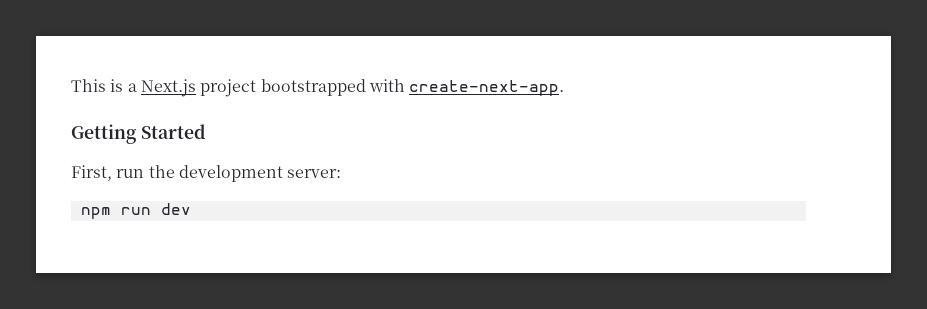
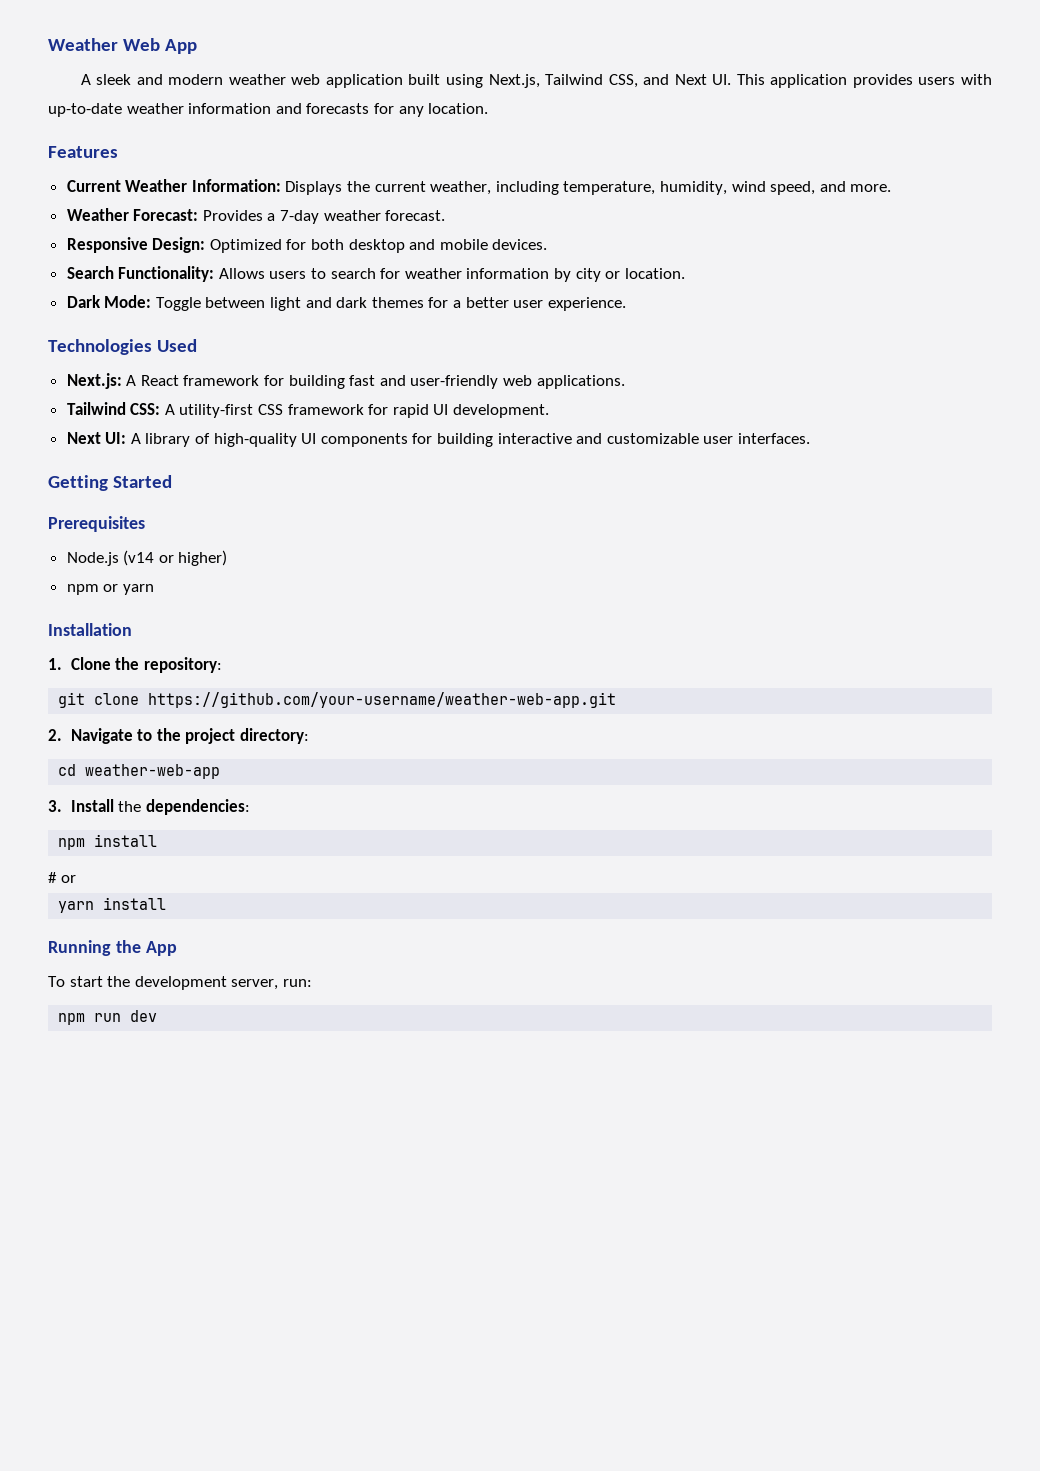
- This is a Next.js project bootstrapped with create-next-app.
+ Weather Web App
+ A sleek and modern weather web application built using Next.js, Tailwind CSS, and Next UI. This application provides users with up-to-date weather information and forecasts for any location.
+ Features
+ Current Weather Information: Displays the current weather, including temperature, humidity, wind speed, and more.
+ Weather Forecast: Provides a 7-day weather forecast.
+ Responsive Design: Optimized for both desktop and mobile devices.
+ Search Functionality: Allows users to search for weather information by city or location.
+ Dark Mode: Toggle between light and dark themes for a better user experience.
+ Technologies Used
+ Next.js: A React framework for building fast and user-friendly web applications.
+ Tailwind CSS: A utility-first CSS framework for rapid UI development.
+ Next UI: A library of high-quality UI components for building interactive and customizable user interfaces.
  Getting Started
- First, run the development server:
+ Prerequisites
+ Node.js (v14 or higher)
+ npm or yarn
+ Installation
+ 1. Clone the repository:
+ git clone https://github.com/your-username/weather-web-app.git
+ 2. Navigate to the project directory:
+ cd weather-web-app
+ 3. Install the dependencies:
+ npm install
+ # or
+ yarn install
+ Running the App
+ To start the development server, run:

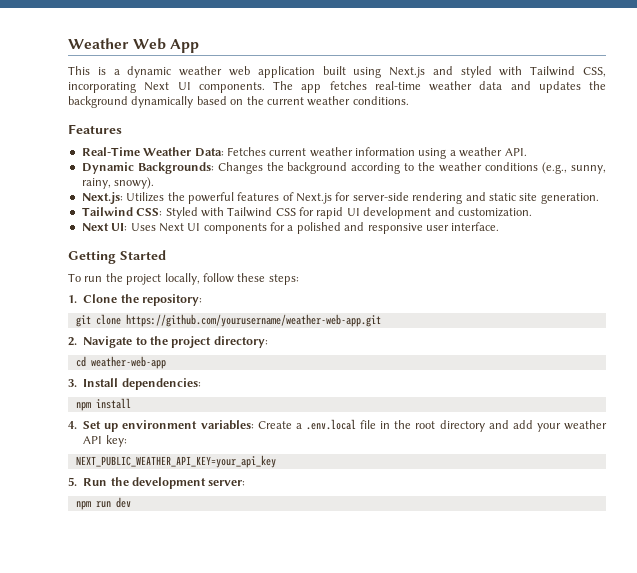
- A sleek and modern weather web application built using Next.js, Tailwind CSS, and Next UI. This application provides users with up-to-date weather information and forecasts for any location.
+ This is a dynamic weather web application built using Next.js and styled with Tailwind CSS, incorporating Next UI components. The app fetches real-time weather data and updates the background dynamically based on the current weather conditions.
  Features
- Current Weather Information: Displays the current weather, including temperature, humidity, wind speed, and more.
- Weather Forecast: Provides a 7-day weather forecast.
- Responsive Design: Optimized for both desktop and mobile devices.
- Search Functionality: Allows users to search for weather information by city or location.
- Dark Mode: Toggle between light and dark themes for a better user experience.
- Technologies Used
- Next.js: A React framework for building fast and user-friendly web applications.
- Tailwind CSS: A utility-first CSS framework for rapid UI development.
- Next UI: A library of high-quality UI components for building interactive and customizable user interfaces.
+ Real-Time Weather Data: Fetches current weather information using a weather API.
+ Dynamic Backgrounds: Changes the background according to the weather conditions (e.g., sunny, rainy, snowy).
+ Next.js: Utilizes the powerful features of Next.js for server-side rendering and static site generation.
+ Tailwind CSS: Styled with Tailwind CSS for rapid UI development and customization.
+ Next UI: Uses Next UI components for a polished and responsive user interface.
  Getting Started
- Prerequisites
- Node.js (v14 or higher)
- npm or yarn
- Installation
+ To run the project locally, follow these steps:
- git clone https://github.com/your-username/weather-web-app.git
+ git clone https://github.com/yourusername/weather-web-app.git
- 3. Install the dependencies:
+ 3. Install dependencies:
- # or
- yarn install
- Running the App
- To start the development server, run:
+ 4. Set up environment variables: Create a .env.local file in the root directory and add your weather API key:
+ NEXT_PUBLIC_WEATHER_API_KEY=your_api_key
+ 5. Run the development server:

